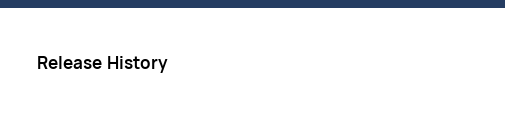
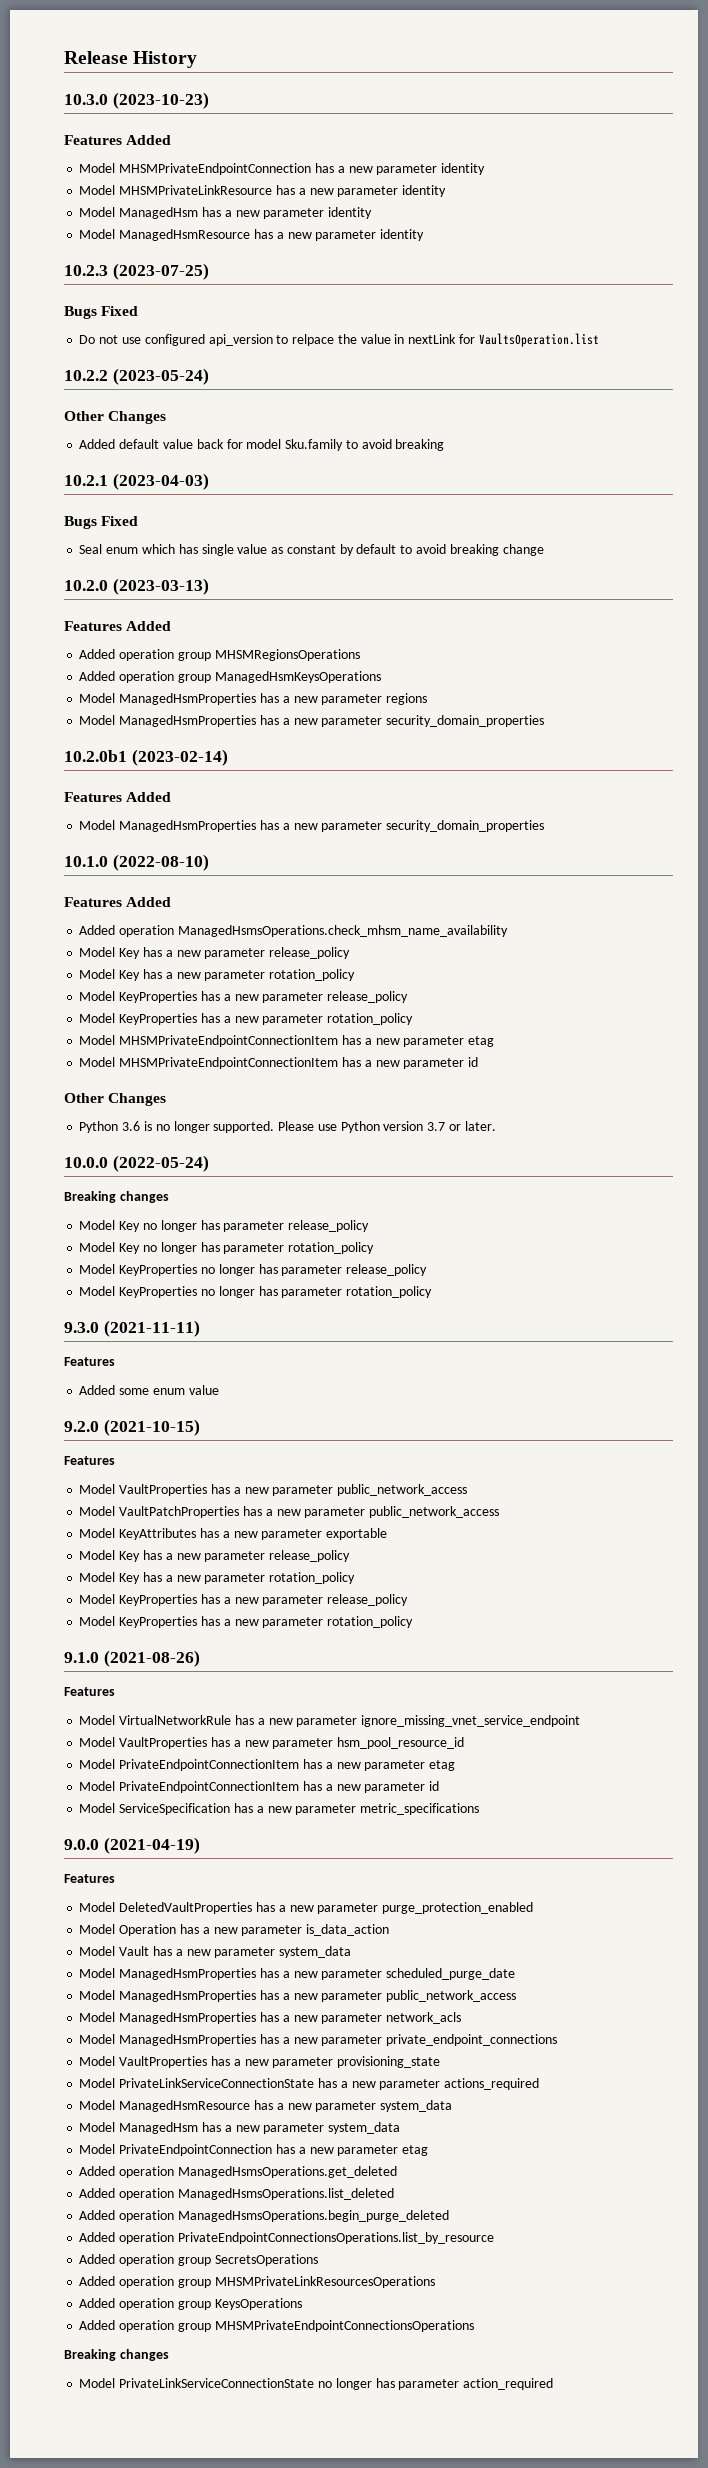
+ 10.3.0 (2023-10-23)
+ Features Added
+ Model MHSMPrivateEndpointConnection has a new parameter identity
+ Model MHSMPrivateLinkResource has a new parameter identity
+ Model ManagedHsm has a new parameter identity
+ Model ManagedHsmResource has a new parameter identity
+ 10.2.3 (2023-07-25)
+ Bugs Fixed
+ Do not use configured api_version to relpace the value in nextLink for VaultsOperation.list
+ 10.2.2 (2023-05-24)
+ Other Changes
+ Added default value back for model Sku.family to avoid breaking
+ 10.2.1 (2023-04-03)
+ Bugs Fixed
+ Seal enum which has single value as constant by default to avoid breaking change
+ 10.2.0 (2023-03-13)
+ Features Added
+ Added operation group MHSMRegionsOperations
+ Added operation group ManagedHsmKeysOperations
+ Model ManagedHsmProperties has a new parameter regions
+ Model ManagedHsmProperties has a new parameter security_domain_properties
+ 10.2.0b1 (2023-02-14)
+ Features Added
+ Model ManagedHsmProperties has a new parameter security_domain_properties
+ 10.1.0 (2022-08-10)
+ Features Added
+ Added operation ManagedHsmsOperations.check_mhsm_name_availability
+ Model Key has a new parameter release_policy
+ Model Key has a new parameter rotation_policy
+ Model KeyProperties has a new parameter release_policy
+ Model KeyProperties has a new parameter rotation_policy
+ Model MHSMPrivateEndpointConnectionItem has a new parameter etag
+ Model MHSMPrivateEndpointConnectionItem has a new parameter id
+ Other Changes
+ Python 3.6 is no longer supported. Please use Python version 3.7 or later.
+ 10.0.0 (2022-05-24)
+ Breaking changes
+ Model Key no longer has parameter release_policy
+ Model Key no longer has parameter rotation_policy
+ Model KeyProperties no longer has parameter release_policy
+ Model KeyProperties no longer has parameter rotation_policy
+ 9.3.0 (2021-11-11)
+ Features
+ Added some enum value
+ 9.2.0 (2021-10-15)
+ Features
+ Model VaultProperties has a new parameter public_network_access
+ Model VaultPatchProperties has a new parameter public_network_access
+ Model KeyAttributes has a new parameter exportable
+ Model Key has a new parameter release_policy
+ Model Key has a new parameter rotation_policy
+ Model KeyProperties has a new parameter release_policy
+ Model KeyProperties has a new parameter rotation_policy
+ 9.1.0 (2021-08-26)
+ Features
+ Model VirtualNetworkRule has a new parameter ignore_missing_vnet_service_endpoint
+ Model VaultProperties has a new parameter hsm_pool_resource_id
+ Model PrivateEndpointConnectionItem has a new parameter etag
+ Model PrivateEndpointConnectionItem has a new parameter id
+ Model ServiceSpecification has a new parameter metric_specifications
+ 9.0.0 (2021-04-19)
+ Features
+ Model DeletedVaultProperties has a new parameter purge_protection_enabled
+ Model Operation has a new parameter is_data_action
+ Model Vault has a new parameter system_data
+ Model ManagedHsmProperties has a new parameter scheduled_purge_date
+ Model ManagedHsmProperties has a new parameter public_network_access
+ Model ManagedHsmProperties has a new parameter network_acls
+ Model ManagedHsmProperties has a new parameter private_endpoint_connections
+ Model VaultProperties has a new parameter provisioning_state
+ Model PrivateLinkServiceConnectionState has a new parameter actions_required
+ Model ManagedHsmResource has a new parameter system_data
+ Model ManagedHsm has a new parameter system_data
+ Model PrivateEndpointConnection has a new parameter etag
+ Added operation ManagedHsmsOperations.get_deleted
+ Added operation ManagedHsmsOperations.list_deleted
+ Added operation ManagedHsmsOperations.begin_purge_deleted
+ Added operation PrivateEndpointConnectionsOperations.list_by_resource
+ Added operation group SecretsOperations
+ Added operation group MHSMPrivateLinkResourcesOperations
+ Added operation group KeysOperations
+ Added operation group MHSMPrivateEndpointConnectionsOperations
+ Breaking changes
+ Model PrivateLinkServiceConnectionState no longer has parameter action_required

